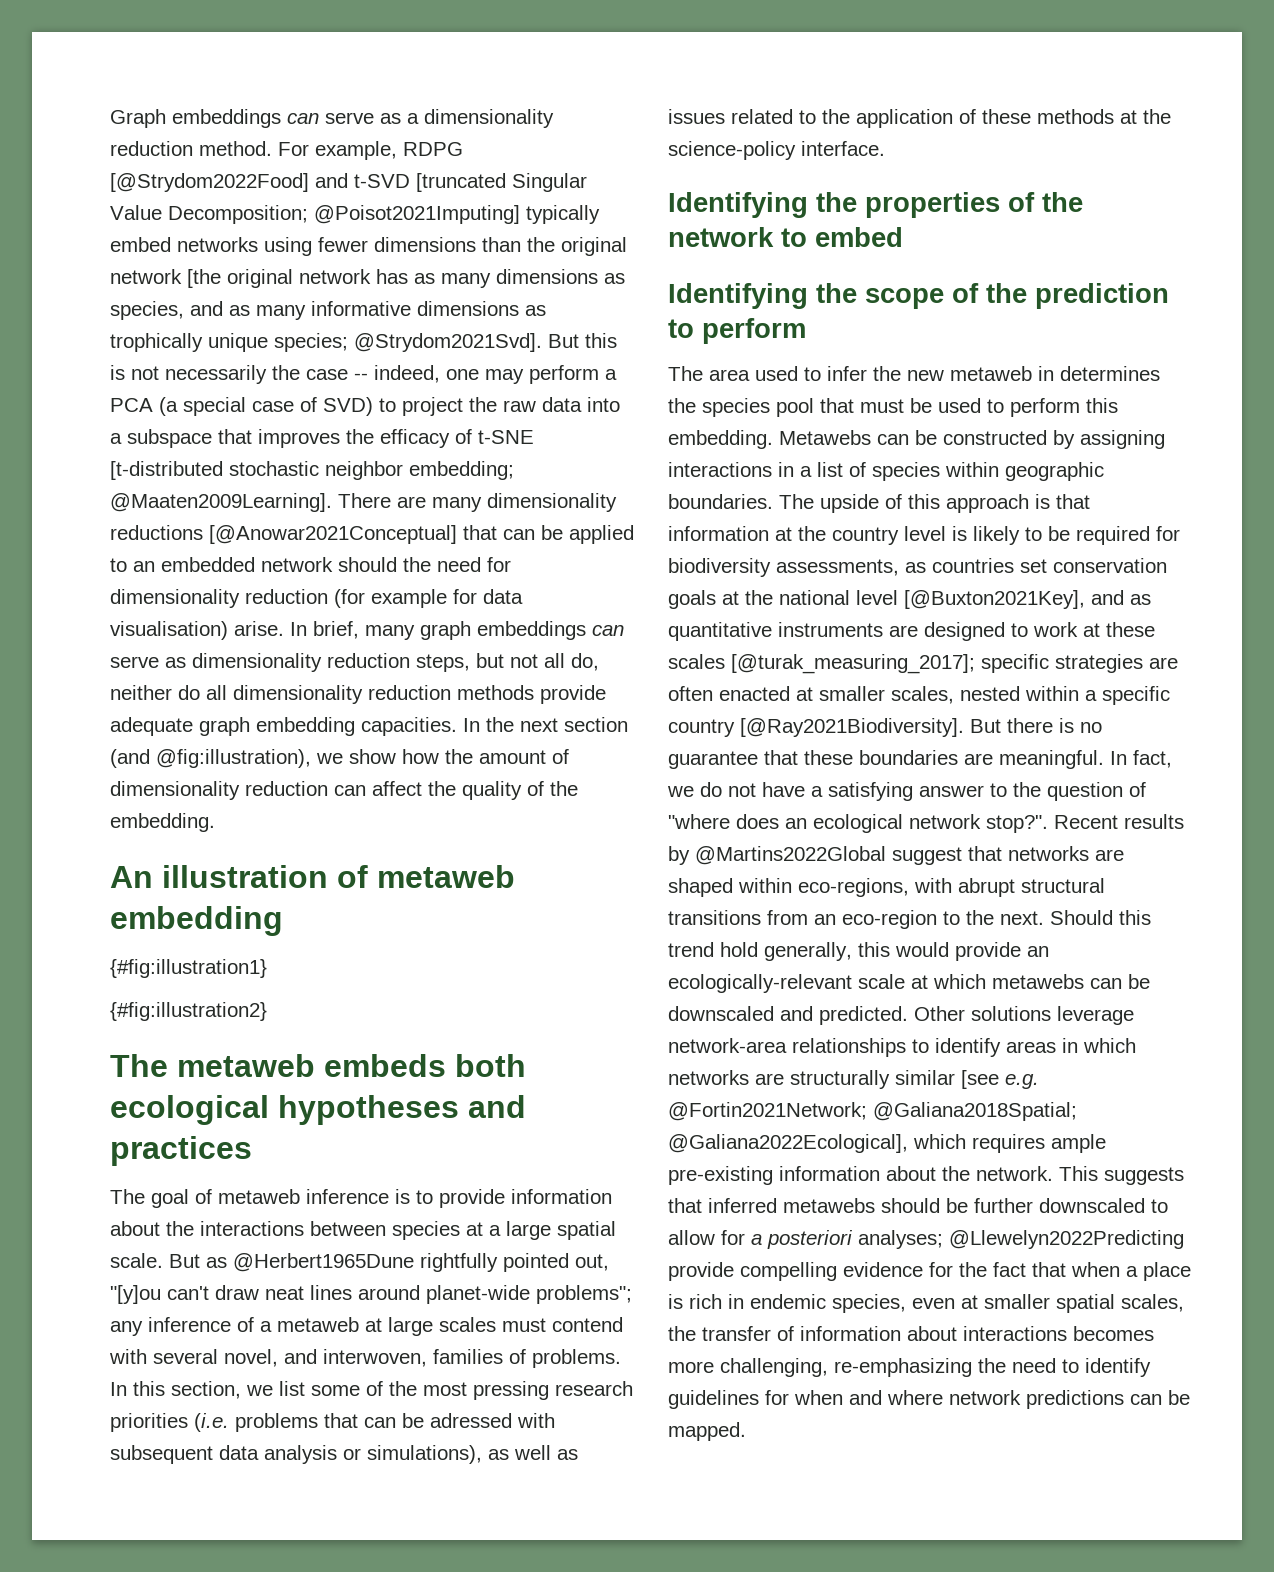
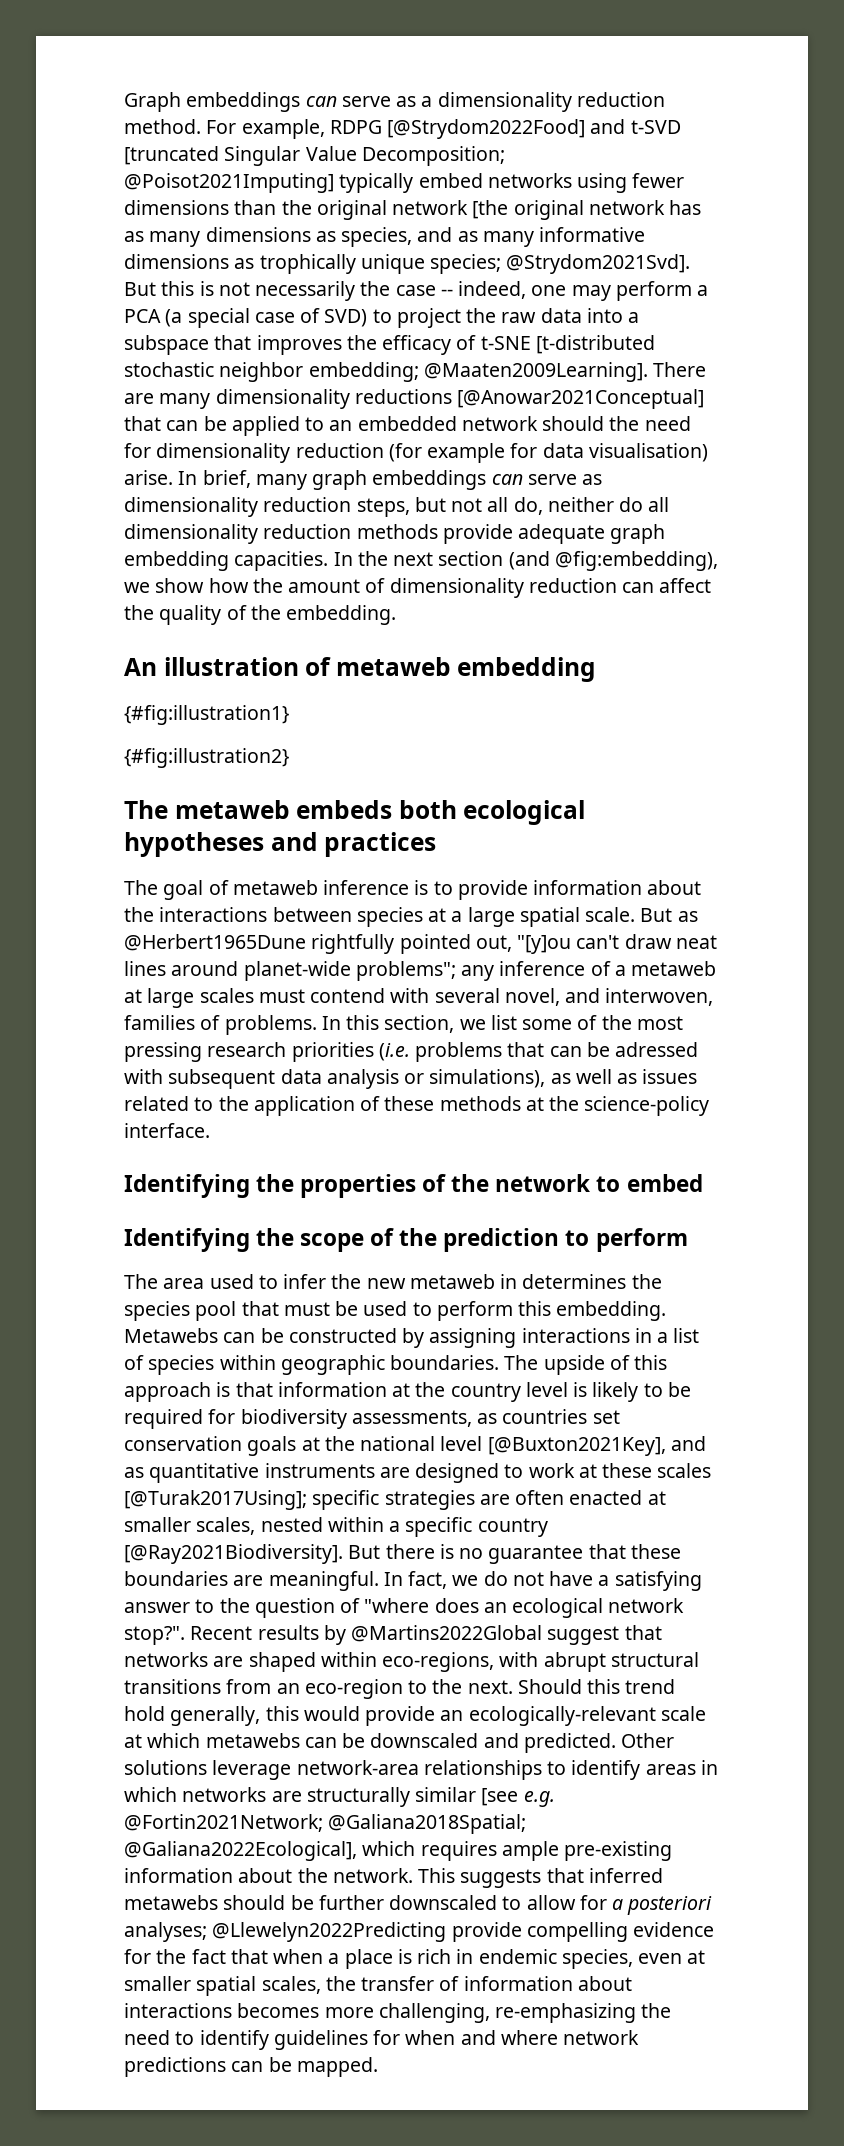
- In the next section (and @fig:illustration), we show how the amount of dimensionality reduction can affect the quality of the embedding.
+ In the next section (and @fig:embedding), we show how the amount of dimensionality reduction can affect the quality of the embedding.
- The upside of this approach is that information at the country level is likely to be required for biodiversity assessments, as countries set conservation goals at the national level [@Buxton2021Key], and as quantitative instruments are designed to work at these scales [@turak_measuring_2017]; specific strategies are often enacted at smaller scales, nested within a specific country [@Ray2021Biodiversity].
+ The upside of this approach is that information at the country level is likely to be required for biodiversity assessments, as countries set conservation goals at the national level [@Buxton2021Key], and as quantitative instruments are designed to work at these scales [@Turak2017Using]; specific strategies are often enacted at smaller scales, nested within a specific country [@Ray2021Biodiversity].

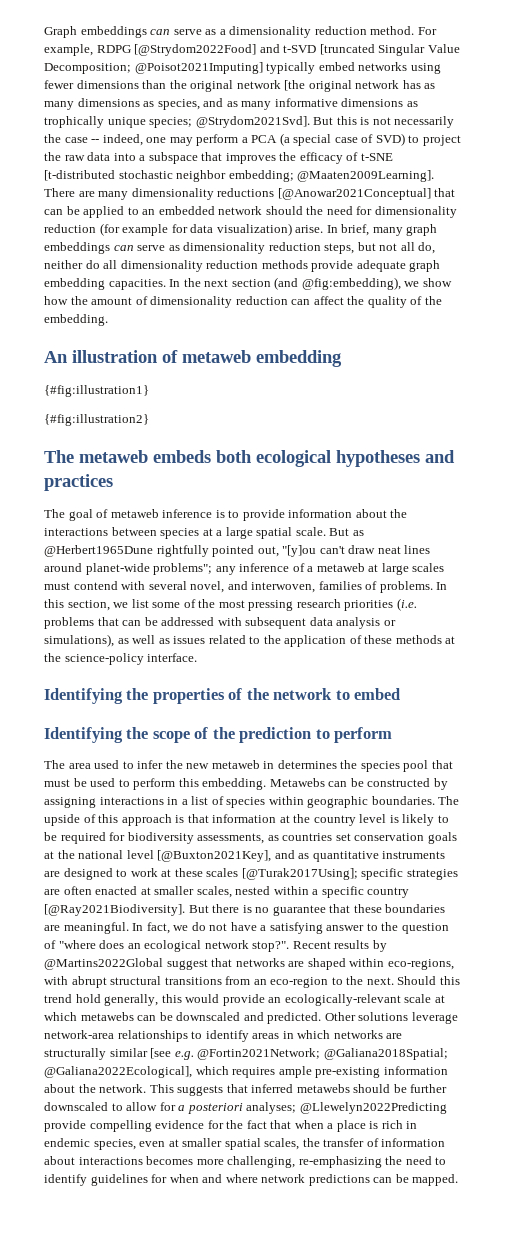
- There are many dimensionality reductions [@Anowar2021Conceptual] that can be applied to an embedded network should the need for dimensionality reduction (for example for data visualisation) arise.
+ There are many dimensionality reductions [@Anowar2021Conceptual] that can be applied to an embedded network should the need for dimensionality reduction (for example for data visualization) arise.
- In this section, we list some of the most pressing research priorities (i.e. problems that can be adressed with subsequent data analysis or simulations), as well as issues related to the application of these methods at the science-policy interface.
+ In this section, we list some of the most pressing research priorities (i.e. problems that can be addressed with subsequent data analysis or simulations), as well as issues related to the application of these methods at the science-policy interface.

